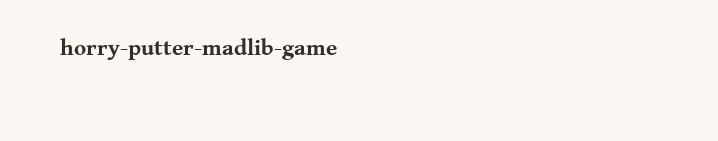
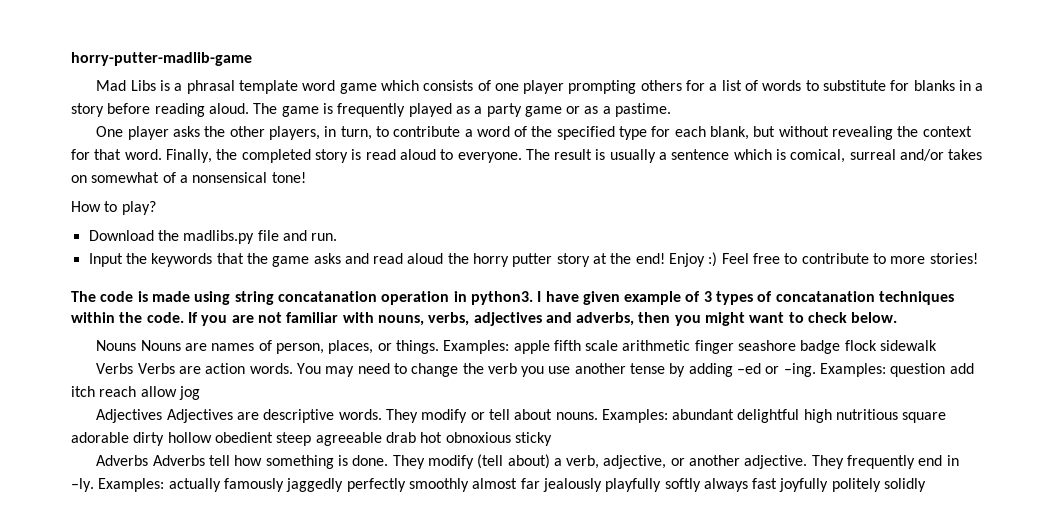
+ Mad Libs is a phrasal template word game which consists of one player prompting others for a list of words to substitute for blanks in a story before reading aloud. The game is frequently played as a party game or as a pastime.
+ One player asks the other players, in turn, to contribute a word of the specified type for each blank, but without revealing the context for that word. Finally, the completed story is read aloud to everyone. The result is usually a sentence which is comical, surreal and/or takes on somewhat of a nonsensical tone!
+ How to play?
+ Download the madlibs.py file and run.
+ Input the keywords that the game asks and read aloud the horry putter story at the end! Enjoy :) Feel free to contribute to more stories!
+ The code is made using string concatanation operation in python3. I have given example of 3 types of concatanation techniques within the code. If you are not familiar with nouns, verbs, adjectives and adverbs, then you might want to check below.
+ Nouns Nouns are names of person, places, or things. Examples: apple fifth scale arithmetic finger seashore badge flock sidewalk
+ Verbs Verbs are action words. You may need to change the verb you use another tense by adding –ed or –ing. Examples: question add itch reach allow jog
+ Adjectives Adjectives are descriptive words. They modify or tell about nouns. Examples: abundant delightful high nutritious square adorable dirty hollow obedient steep agreeable drab hot obnoxious sticky
+ Adverbs Adverbs tell how something is done. They modify (tell about) a verb, adjective, or another adjective. They frequently end in –ly. Examples: actually famously jaggedly perfectly smoothly almost far jealously playfully softly always fast joyfully politely solidly

